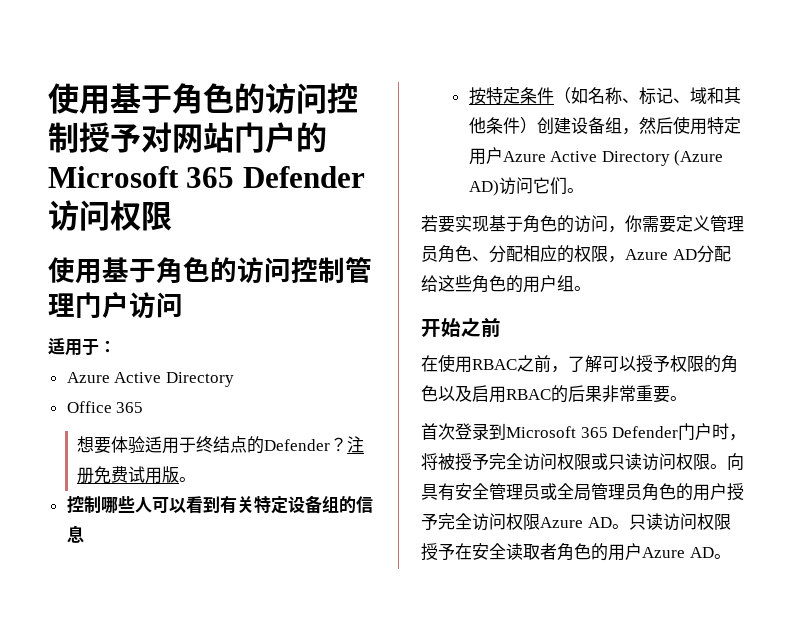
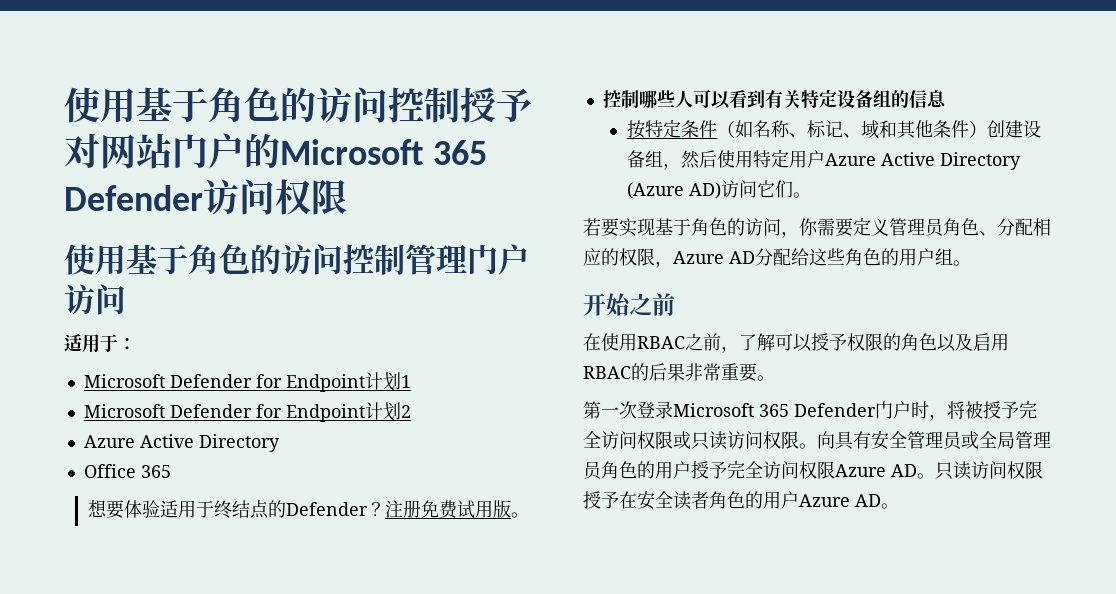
+ Microsoft Defender for Endpoint计划1
+ Microsoft Defender for Endpoint计划2
- 首次登录到Microsoft 365 Defender门户时，将被授予完全访问权限或只读访问权限。
+ 第一次登录Microsoft 365 Defender门户时，将被授予完全访问权限或只读访问权限。
- 只读访问权限授予在安全读取者角色的用户Azure AD。
+ 只读访问权限授予在安全读者角色的用户Azure AD。

